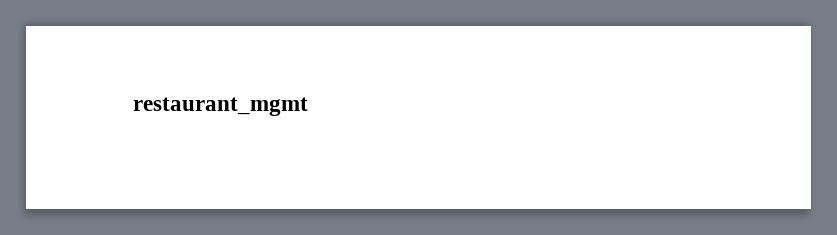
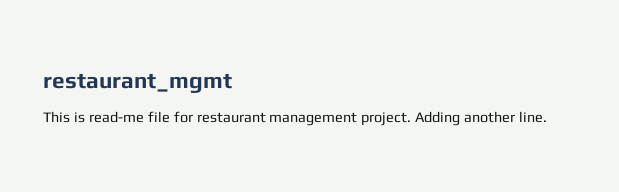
+ This is read-me file for restaurant management project. Adding another line.

